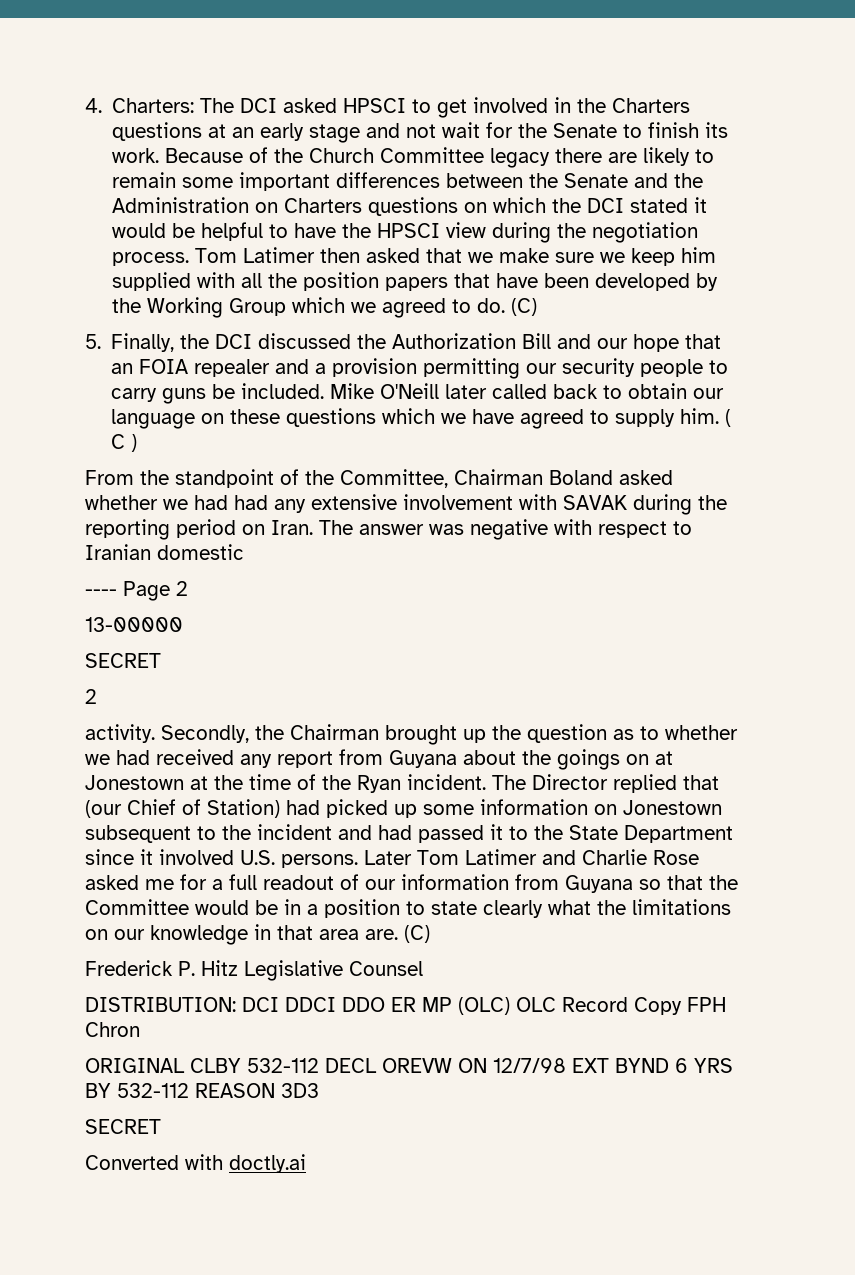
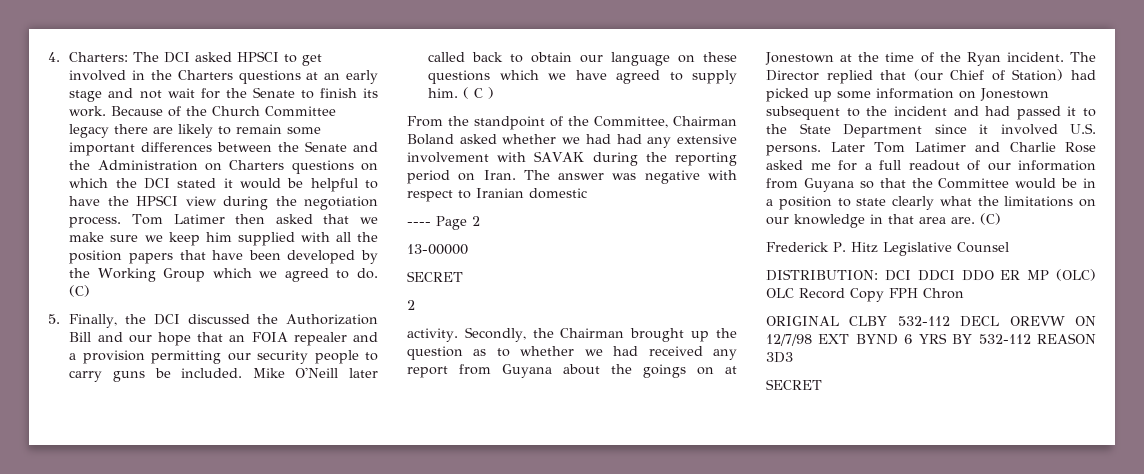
- Converted with doctly.ai

